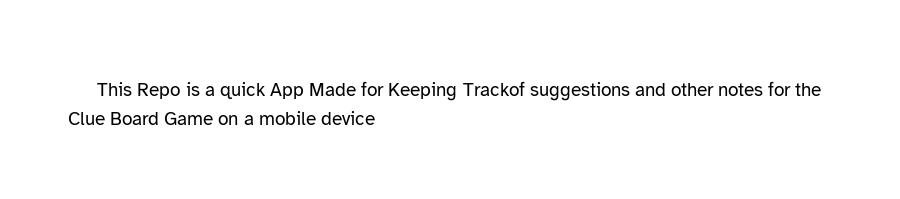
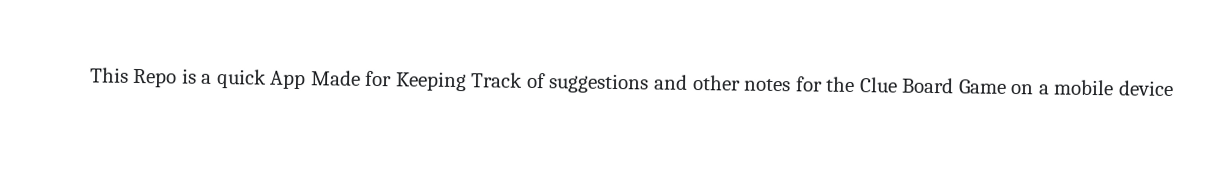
- This Repo is a quick App Made for Keeping Trackof suggestions and other notes for the Clue Board Game on a mobile device
+ This Repo is a quick App Made for Keeping Track of suggestions and other notes for the Clue Board Game on a mobile device

